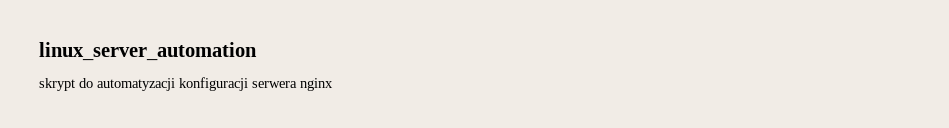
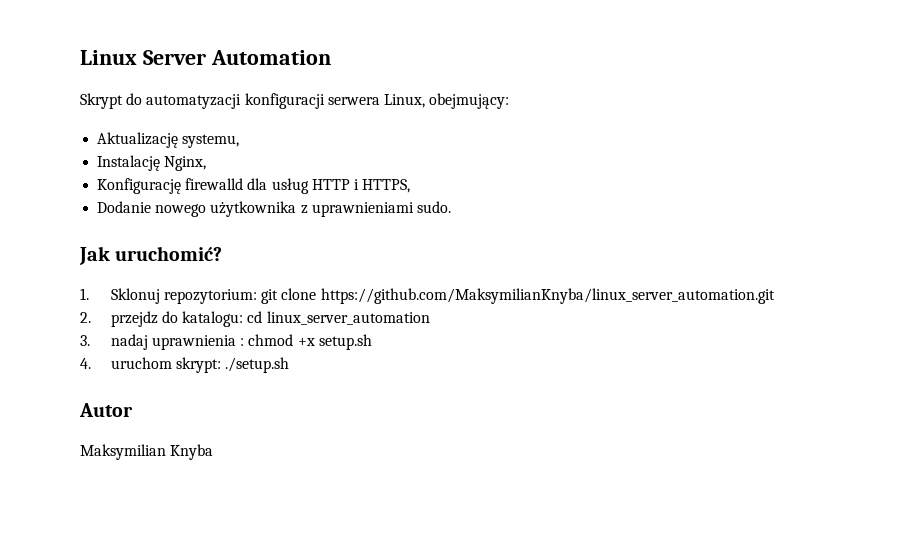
- linux_server_automation
- skrypt do automatyzacji konfiguracji serwera nginx
+ Linux Server Automation
+ Skrypt do automatyzacji konfiguracji serwera Linux, obejmujący:
+ Aktualizację systemu,
+ Instalację Nginx,
+ Konfigurację firewalld dla usług HTTP i HTTPS,
+ Dodanie nowego użytkownika z uprawnieniami sudo.
+ Jak uruchomić?
+ 1. Sklonuj repozytorium: git clone https://github.com/MaksymilianKnyba/linux_server_automation.git
+ 2. przejdz do katalogu: cd linux_server_automation
+ 3. nadaj uprawnienia : chmod +x setup.sh
+ 4. uruchom skrypt: ./setup.sh
+ Autor
+ Maksymilian Knyba

